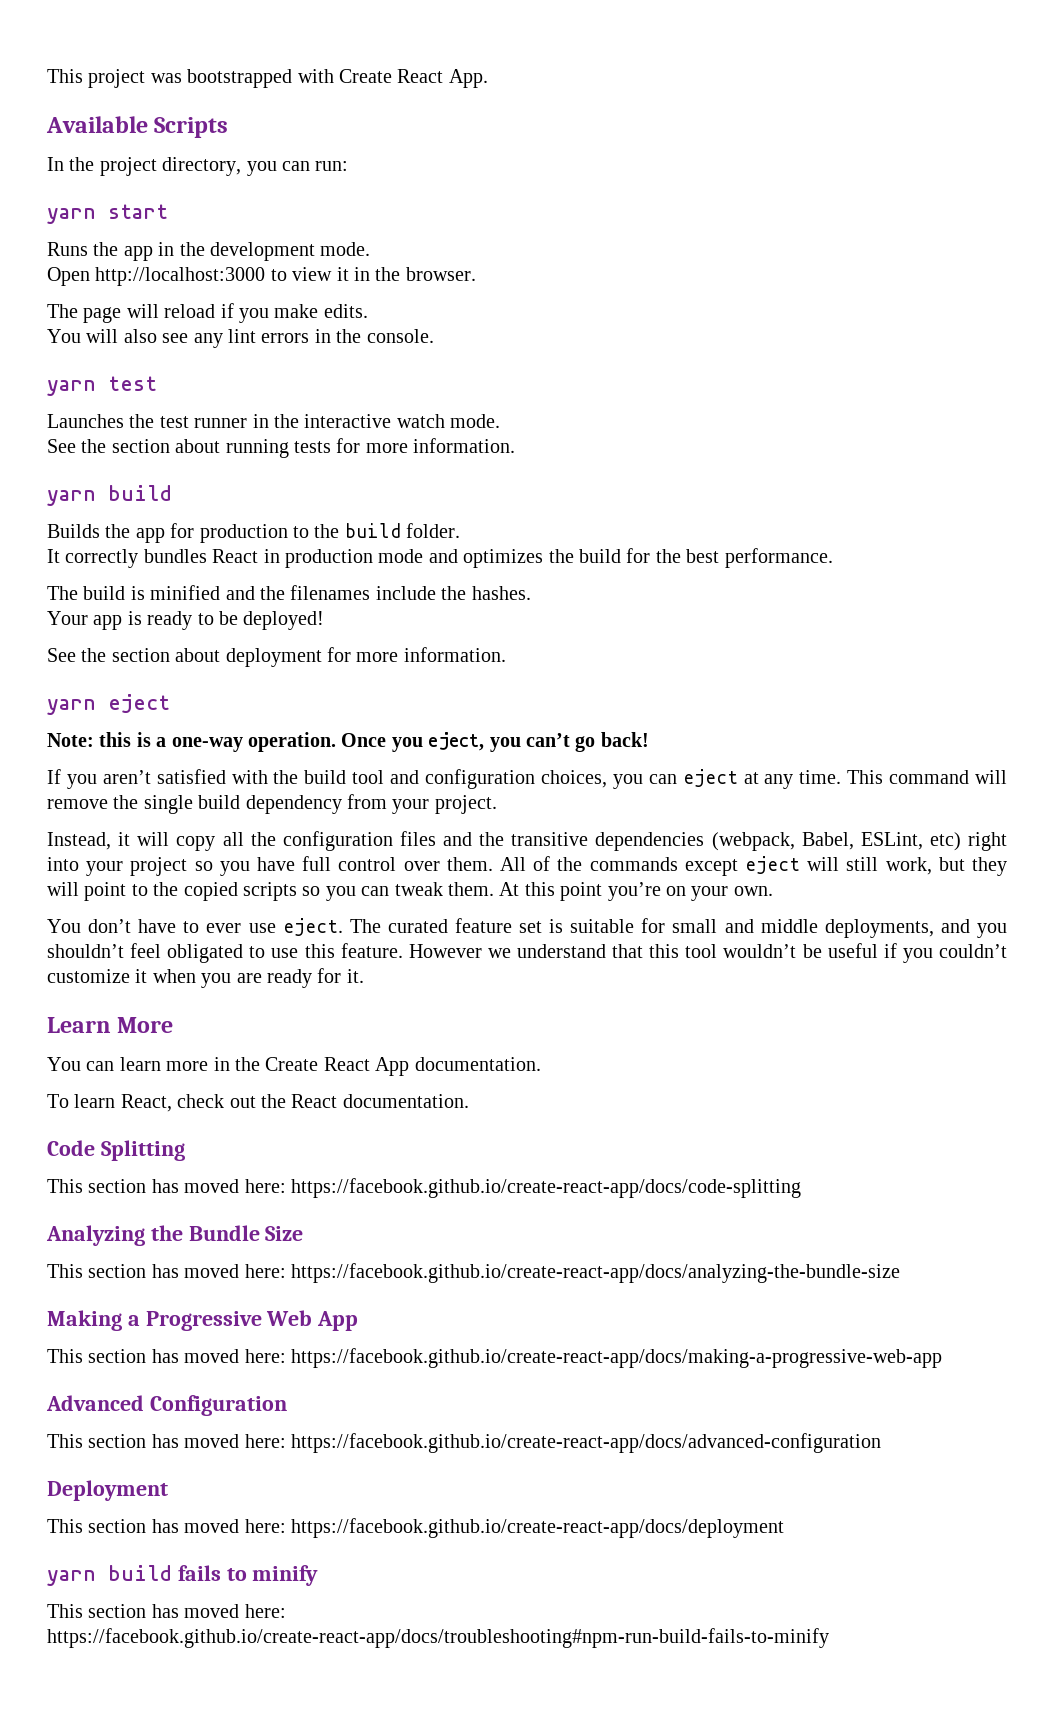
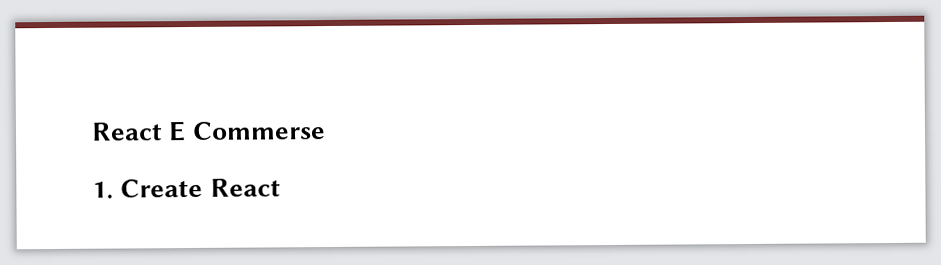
- This project was bootstrapped with Create React App.
- Available Scripts
- In the project directory, you can run:
- yarn start
- Runs the app in the development mode.
- Open http://localhost:3000 to view it in the browser.
- The page will reload if you make edits.
- You will also see any lint errors in the console.
- yarn test
- Launches the test runner in the interactive watch mode.
- See the section about running tests for more information.
- yarn build
- Builds the app for production to the build folder.
- It correctly bundles React in production mode and optimizes the build for the best performance.
- The build is minified and the filenames include the hashes.
- Your app is ready to be deployed!
- See the section about deployment for more information.
- yarn eject
- Note: this is a one-way operation. Once you eject, you can’t go back!
- If you aren’t satisfied with the build tool and configuration choices, you can eject at any time. This command will remove the single build dependency from your project.
- Instead, it will copy all the configuration files and the transitive dependencies (webpack, Babel, ESLint, etc) right into your project so you have full control over them. All of the commands except eject will still work, but they will point to the copied scripts so you can tweak them. At this point you’re on your own.
- You don’t have to ever use eject. The curated feature set is suitable for small and middle deployments, and you shouldn’t feel obligated to use this feature. However we understand that this tool wouldn’t be useful if you couldn’t customize it when you are ready for it.
- Learn More
- You can learn more in the Create React App documentation.
- To learn React, check out the React documentation.
- Code Splitting
- This section has moved here: https://facebook.github.io/create-react-app/docs/code-splitting
- Analyzing the Bundle Size
- This section has moved here: https://facebook.github.io/create-react-app/docs/analyzing-the-bundle-size
- Making a Progressive Web App
- This section has moved here: https://facebook.github.io/create-react-app/docs/making-a-progressive-web-app
- Advanced Configuration
- This section has moved here: https://facebook.github.io/create-react-app/docs/advanced-configuration
- Deployment
- This section has moved here: https://facebook.github.io/create-react-app/docs/deployment
- yarn build fails to minify
- This section has moved here: https://facebook.github.io/create-react-app/docs/troubleshooting#npm-run-build-fails-to-minify
+ React E Commerse
+ 1. Create React

